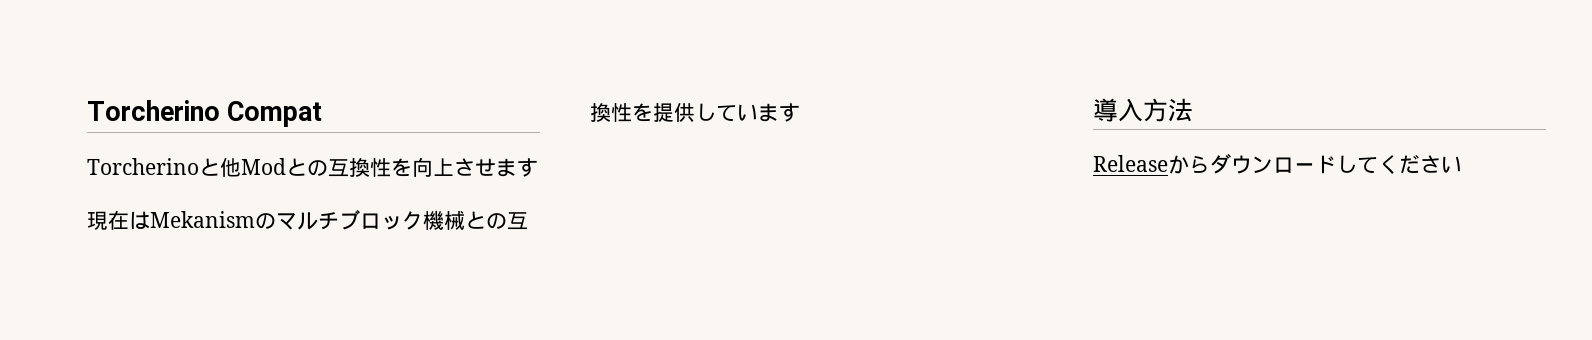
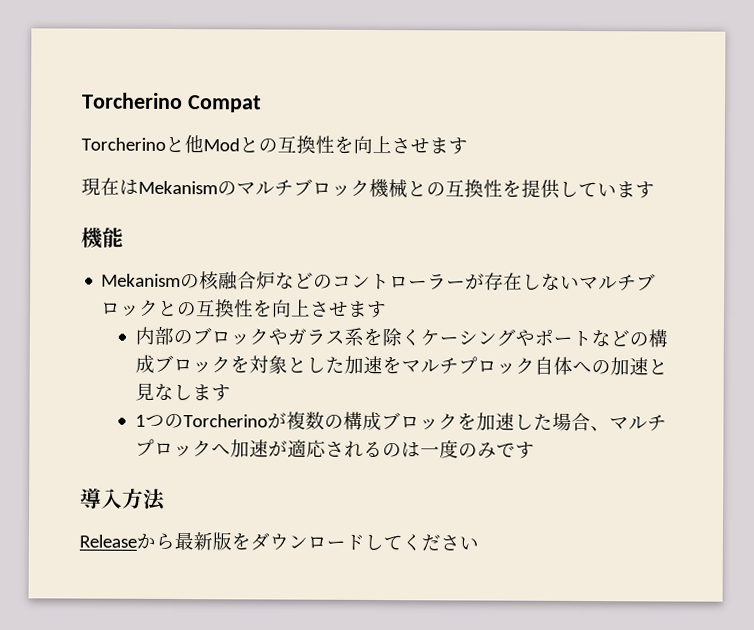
+ 機能
+ Mekanismの核融合炉などのコントローラーが存在しないマルチブロックとの互換性を向上させます
+ 内部のブロックやガラス系を除くケーシングやポートなどの構成ブロックを対象とした加速をマルチプロック自体への加速と見なします
+ 1つのTorcherinoが複数の構成ブロックを加速した場合、マルチプロックへ加速が適応されるのは一度のみです
- Releaseからダウンロードしてください
+ Releaseから最新版をダウンロードしてください

